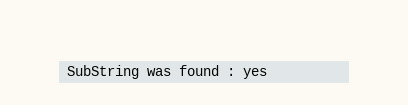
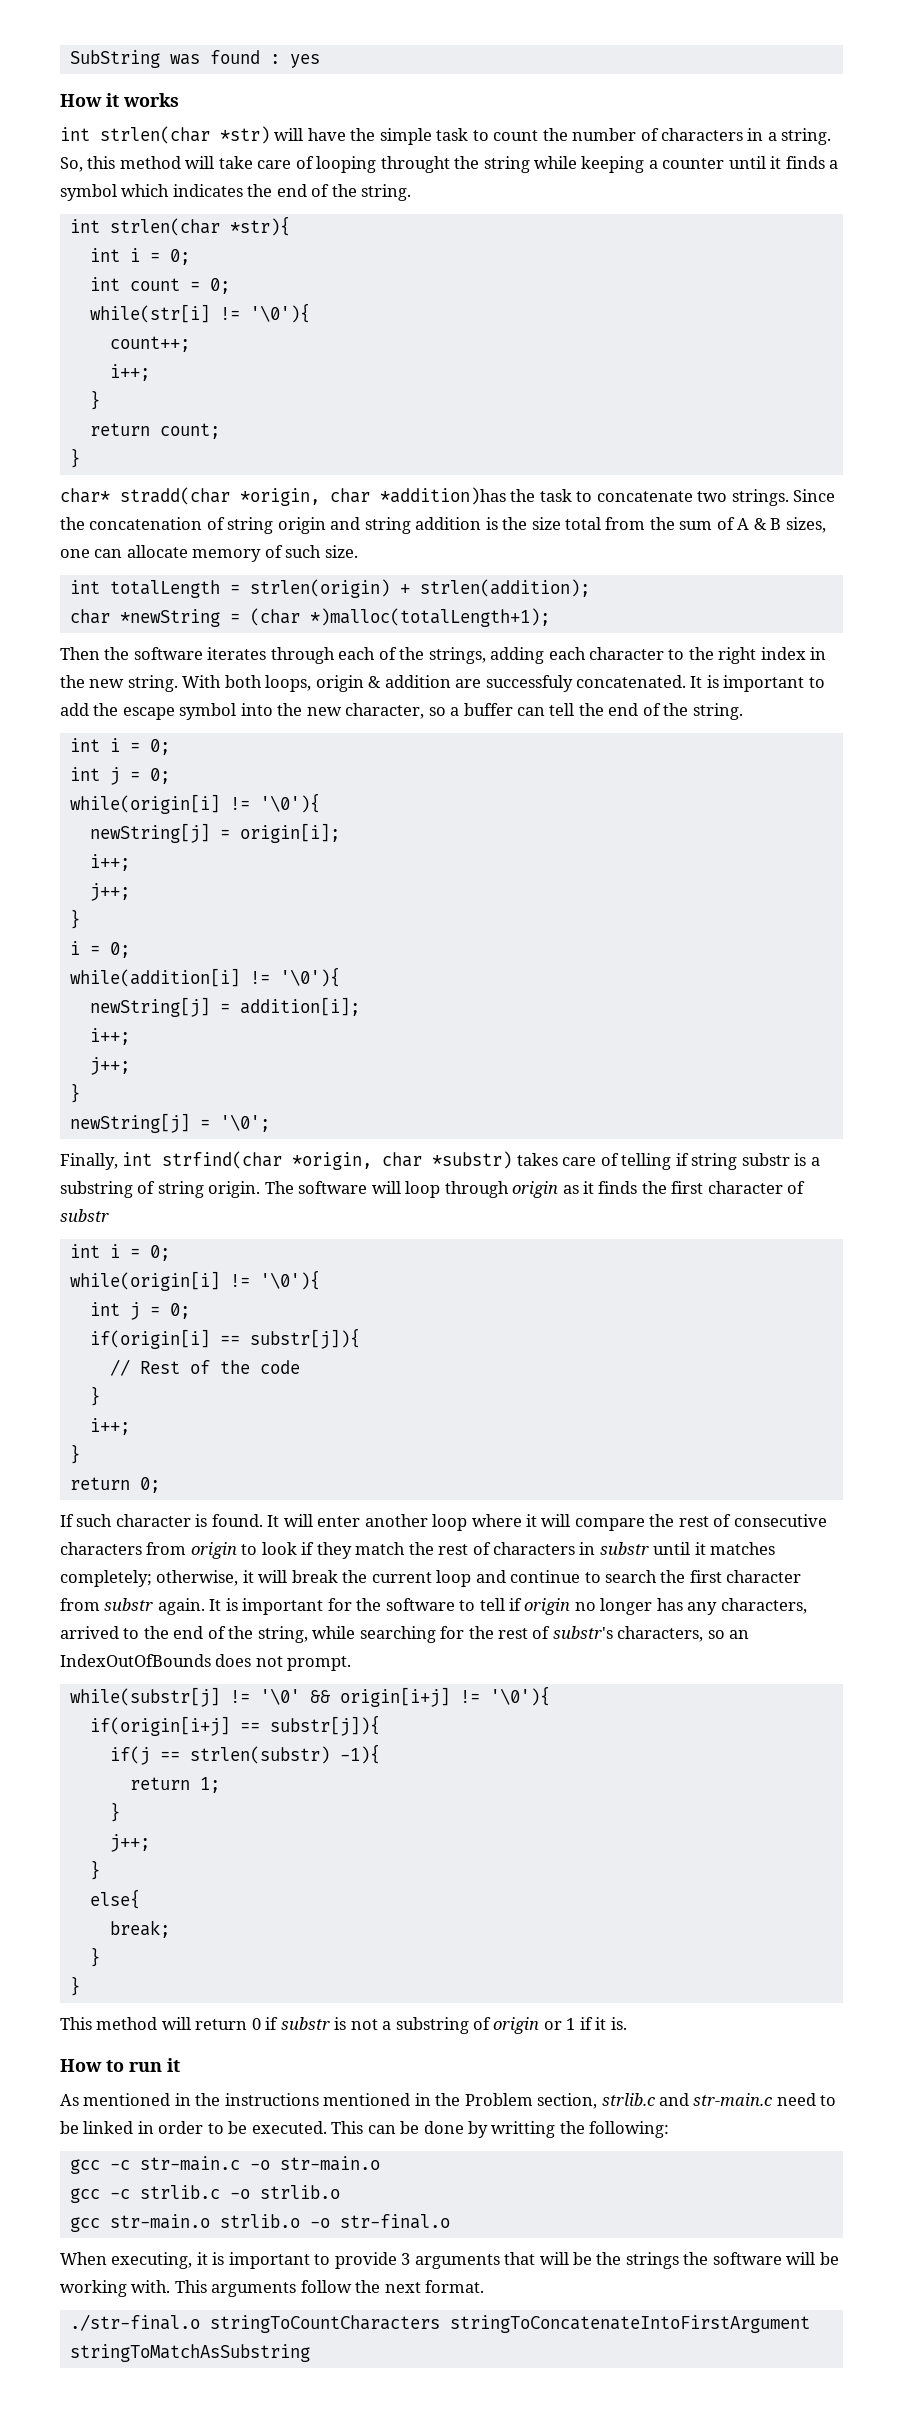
+ How it works
+ int strlen(char *str) will have the simple task to count the number of characters in a string. So, this method will take care of looping throught the string while keeping a counter until it finds a symbol which indicates the end of the string.
+ int strlen(char *str){
+ int i = 0;
+ int count = 0;
+ while(str[i] != '\0'){
+ count++;
+ i++;
+ }
+ return count;
+ }
+ char* stradd(char *origin, char *addition)has the task to concatenate two strings. Since the concatenation of string origin and string addition is the size total from the sum of A & B sizes, one can allocate memory of such size.
+ int totalLength = strlen(origin) + strlen(addition);
+ char *newString = (char *)malloc(totalLength+1);
+ Then the software iterates through each of the strings, adding each character to the right index in the new string. With both loops, origin & addition are successfuly concatenated. It is important to add the escape symbol into the new character, so a buffer can tell the end of the string.
+ int i = 0;
+ int j = 0;
+ while(origin[i] != '\0'){
+ newString[j] = origin[i];
+ i++;
+ j++;
+ }
+ i = 0;
+ while(addition[i] != '\0'){
+ newString[j] = addition[i];
+ i++;
+ j++;
+ }
+ newString[j] = '\0';
+ Finally, int strfind(char *origin, char *substr) takes care of telling if string substr is a substring of string origin. The software will loop through origin as it finds the first character of substr
+ int i = 0;
+ while(origin[i] != '\0'){
+ int j = 0;
+ if(origin[i] == substr[j]){
+ // Rest of the code
+ }
+ i++;
+ }
+ return 0;
+ If such character is found. It will enter another loop where it will compare the rest of consecutive characters from origin to look if they match the rest of characters in substr until it matches completely; otherwise, it will break the current loop and continue to search the first character from substr again. It is important for the software to tell if origin no longer has any characters, arrived to the end of the string, while searching for the rest of substr's characters, so an IndexOutOfBounds does not prompt.
+ while(substr[j] != '\0' && origin[i+j] != '\0'){
+ if(origin[i+j] == substr[j]){
+ if(j == strlen(substr) -1){
+ return 1;
+ }
+ j++;
+ }
+ else{
+ break;
+ }
+ }
+ This method will return 0 if substr is not a substring of origin or 1 if it is.
+ How to run it
+ As mentioned in the instructions mentioned in the Problem section, strlib.c and str-main.c need to be linked in order to be executed. This can be done by writting the following:
+ gcc -c str-main.c -o str-main.o
+ gcc -c strlib.c -o strlib.o
+ gcc str-main.o strlib.o -o str-final.o
+ When executing, it is important to provide 3 arguments that will be the strings the software will be working with. This arguments follow the next format.
+ ./str-final.o stringToCountCharacters stringToConcatenateIntoFirstArgument stringToMatchAsSubstring

